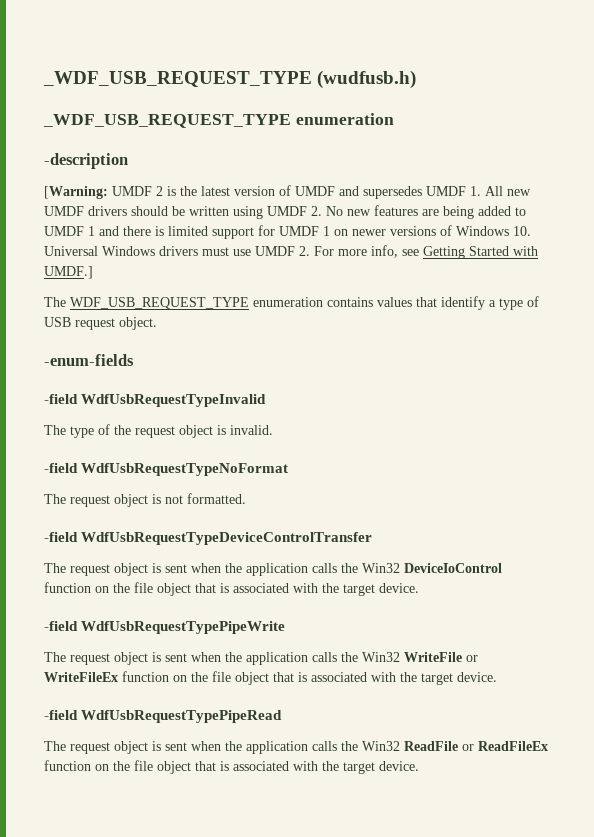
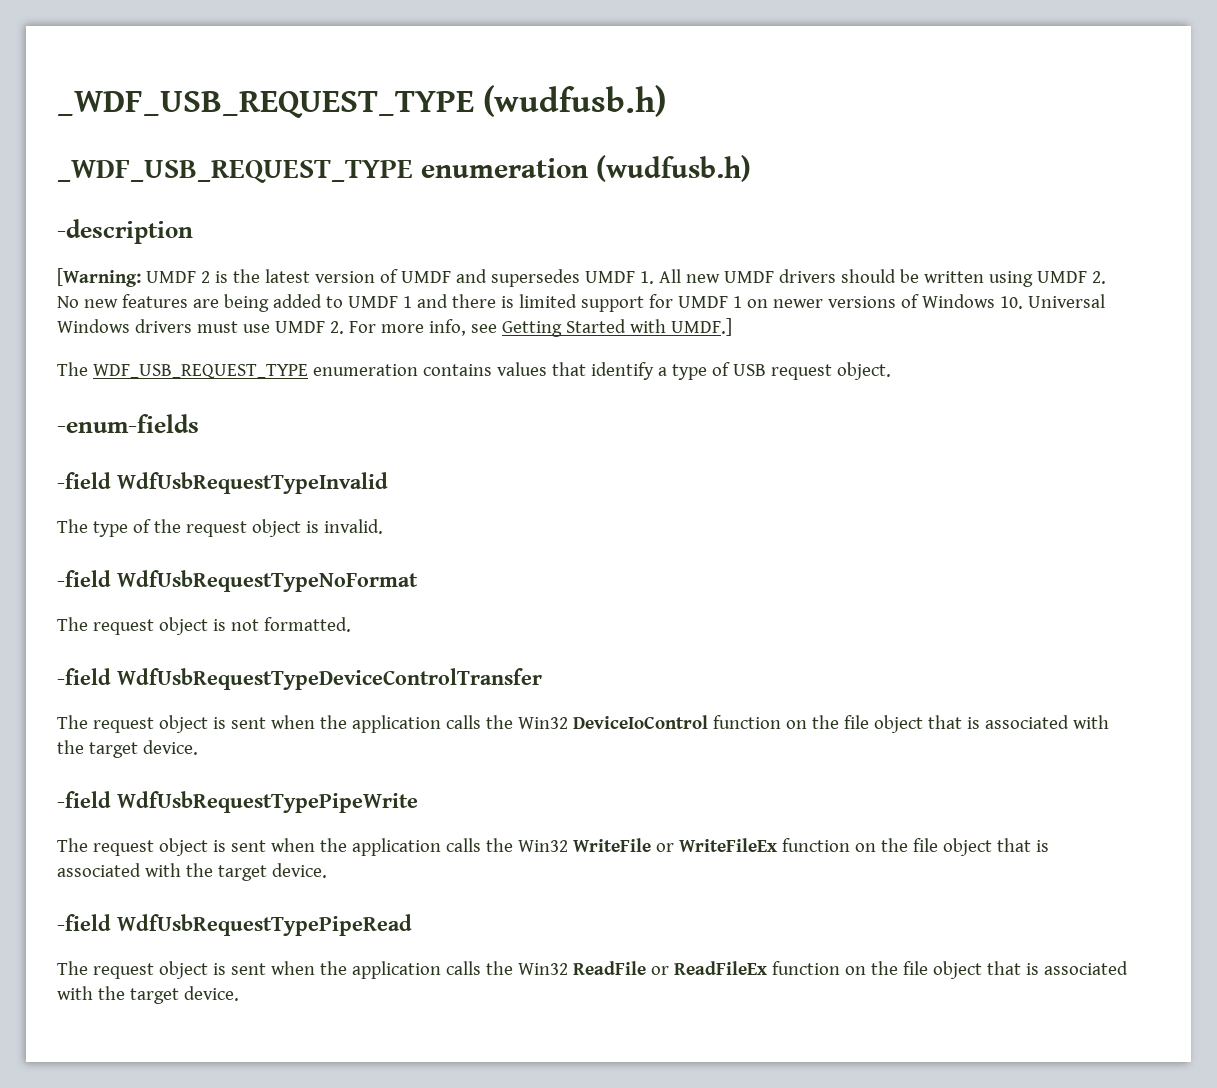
- _WDF_USB_REQUEST_TYPE enumeration
+ _WDF_USB_REQUEST_TYPE enumeration (wudfusb.h)

